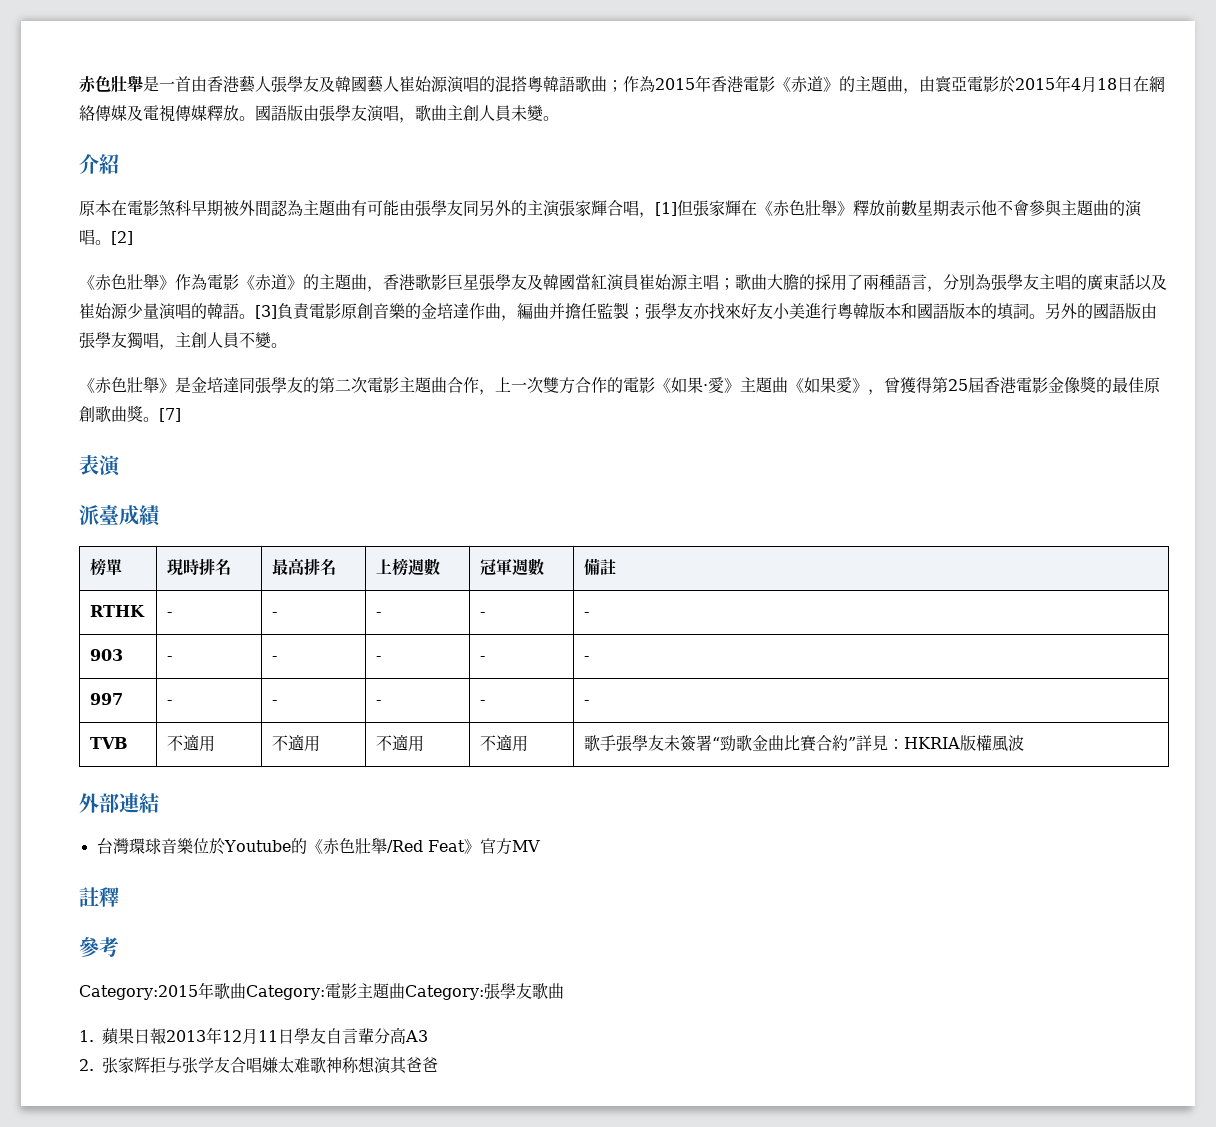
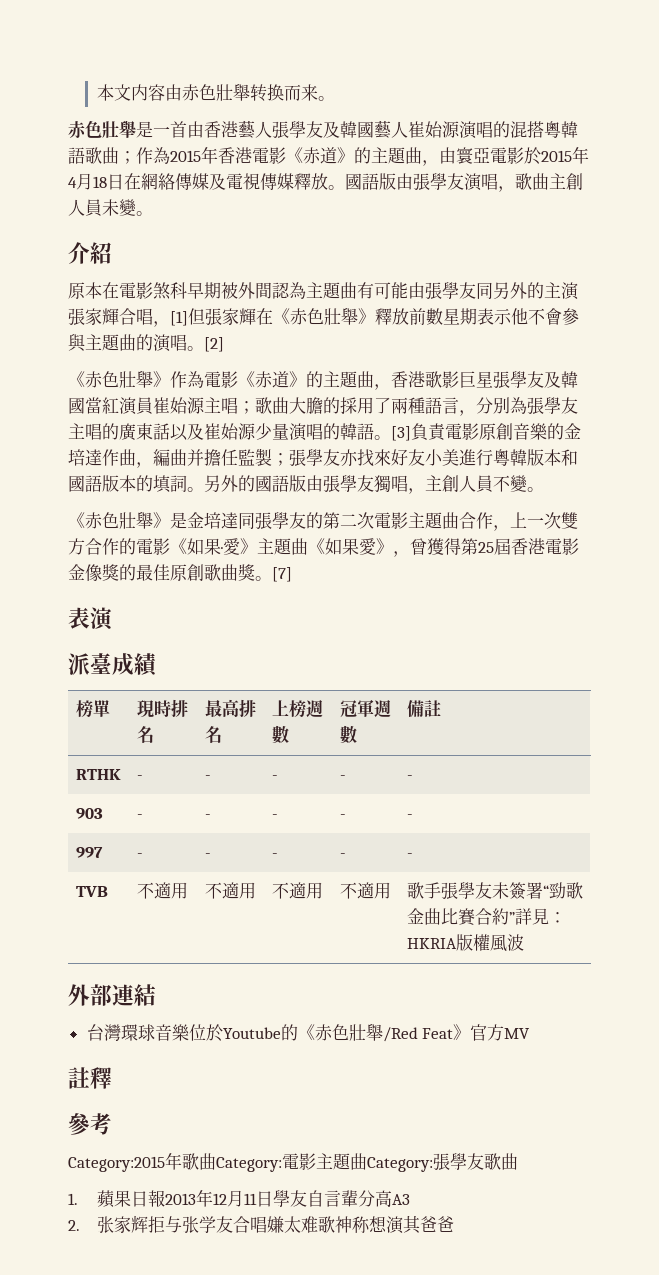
+ 本文内容由赤色壯舉转换而来。

